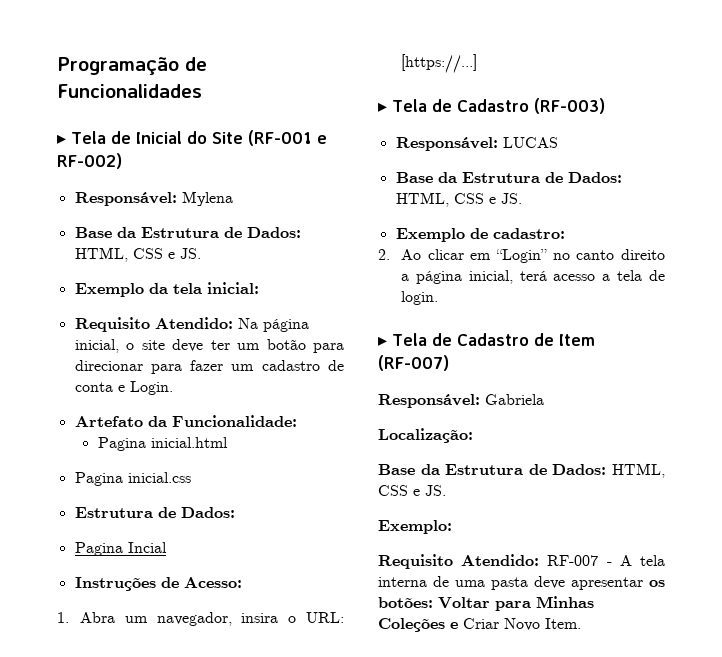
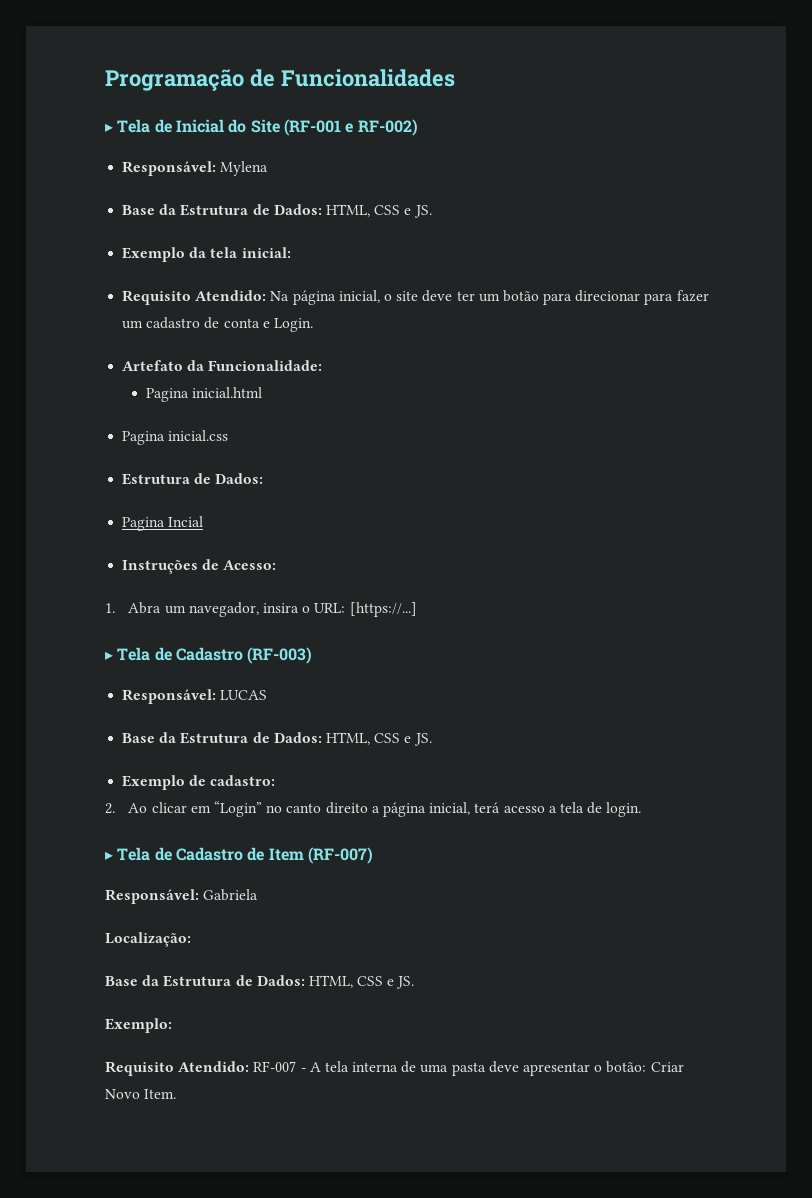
- Requisito Atendido: RF-007 - A tela interna de uma pasta deve apresentar os botões: Voltar para Minhas Coleções e Criar Novo Item.
+ Requisito Atendido: RF-007 - A tela interna de uma pasta deve apresentar o botão: Criar Novo Item.

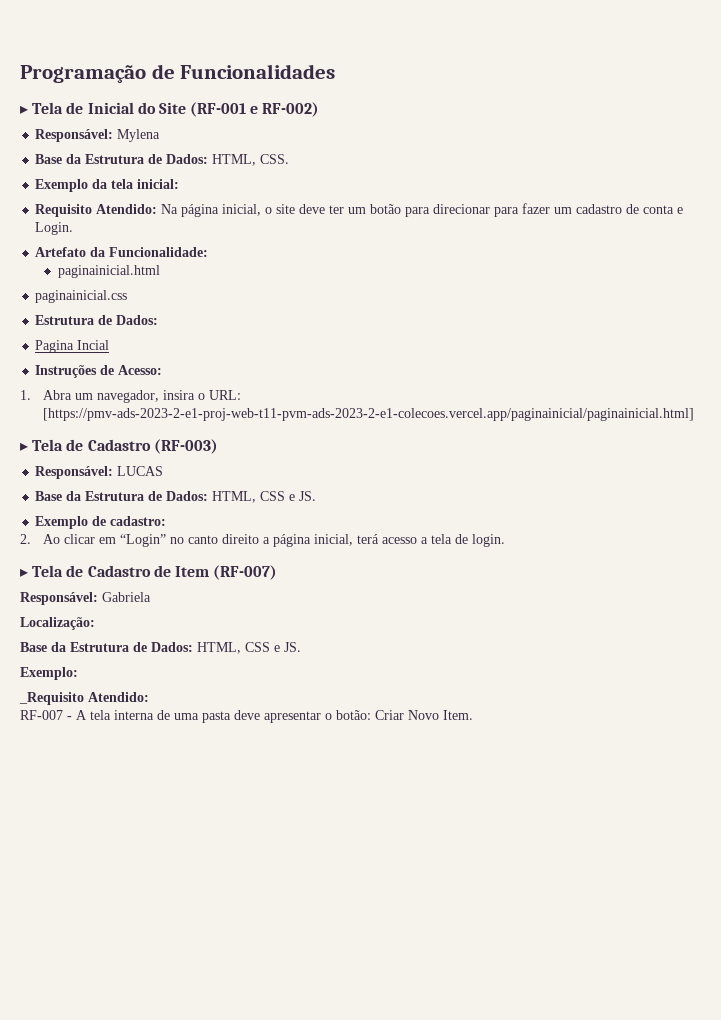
  Responsável: Mylena
- Base da Estrutura de Dados: HTML, CSS e JS.
+ Base da Estrutura de Dados: HTML, CSS.
- Pagina inicial.html
- Pagina inicial.css
+ paginainicial.html
+ paginainicial.css
- 1. Abra um navegador, insira o URL: [https://...]
+ 1. Abra um navegador, insira o URL: [https://pmv-ads-2023-2-e1-proj-web-t11-pvm-ads-2023-2-e1-colecoes.vercel.app/paginainicial/paginainicial.html]
- Requisito Atendido: RF-007 - A tela interna de uma pasta deve apresentar o botão: Criar Novo Item.
+ _Requisito Atendido:
+ RF-007 - A tela interna de uma pasta deve apresentar o botão: Criar Novo Item.

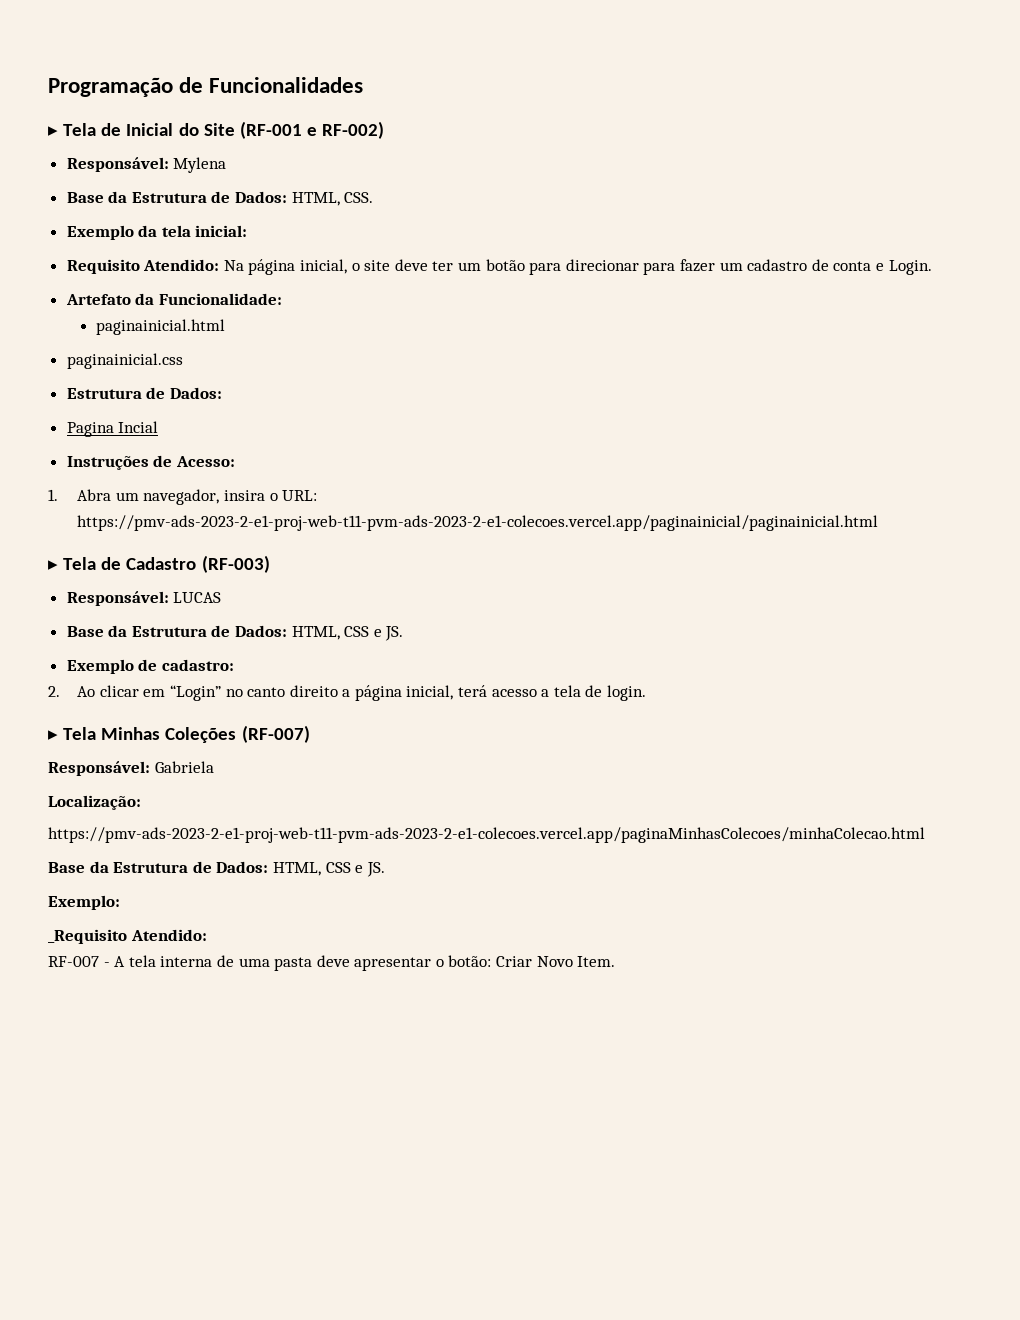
- 1. Abra um navegador, insira o URL: [https://pmv-ads-2023-2-e1-proj-web-t11-pvm-ads-2023-2-e1-colecoes.vercel.app/paginainicial/paginainicial.html]
+ 1. Abra um navegador, insira o URL: https://pmv-ads-2023-2-e1-proj-web-t11-pvm-ads-2023-2-e1-colecoes.vercel.app/paginainicial/paginainicial.html
- ▸ Tela de Cadastro de Item (RF-007)
+ ▸ Tela Minhas Coleções (RF-007)
+ https://pmv-ads-2023-2-e1-proj-web-t11-pvm-ads-2023-2-e1-colecoes.vercel.app/paginaMinhasColecoes/minhaColecao.html

